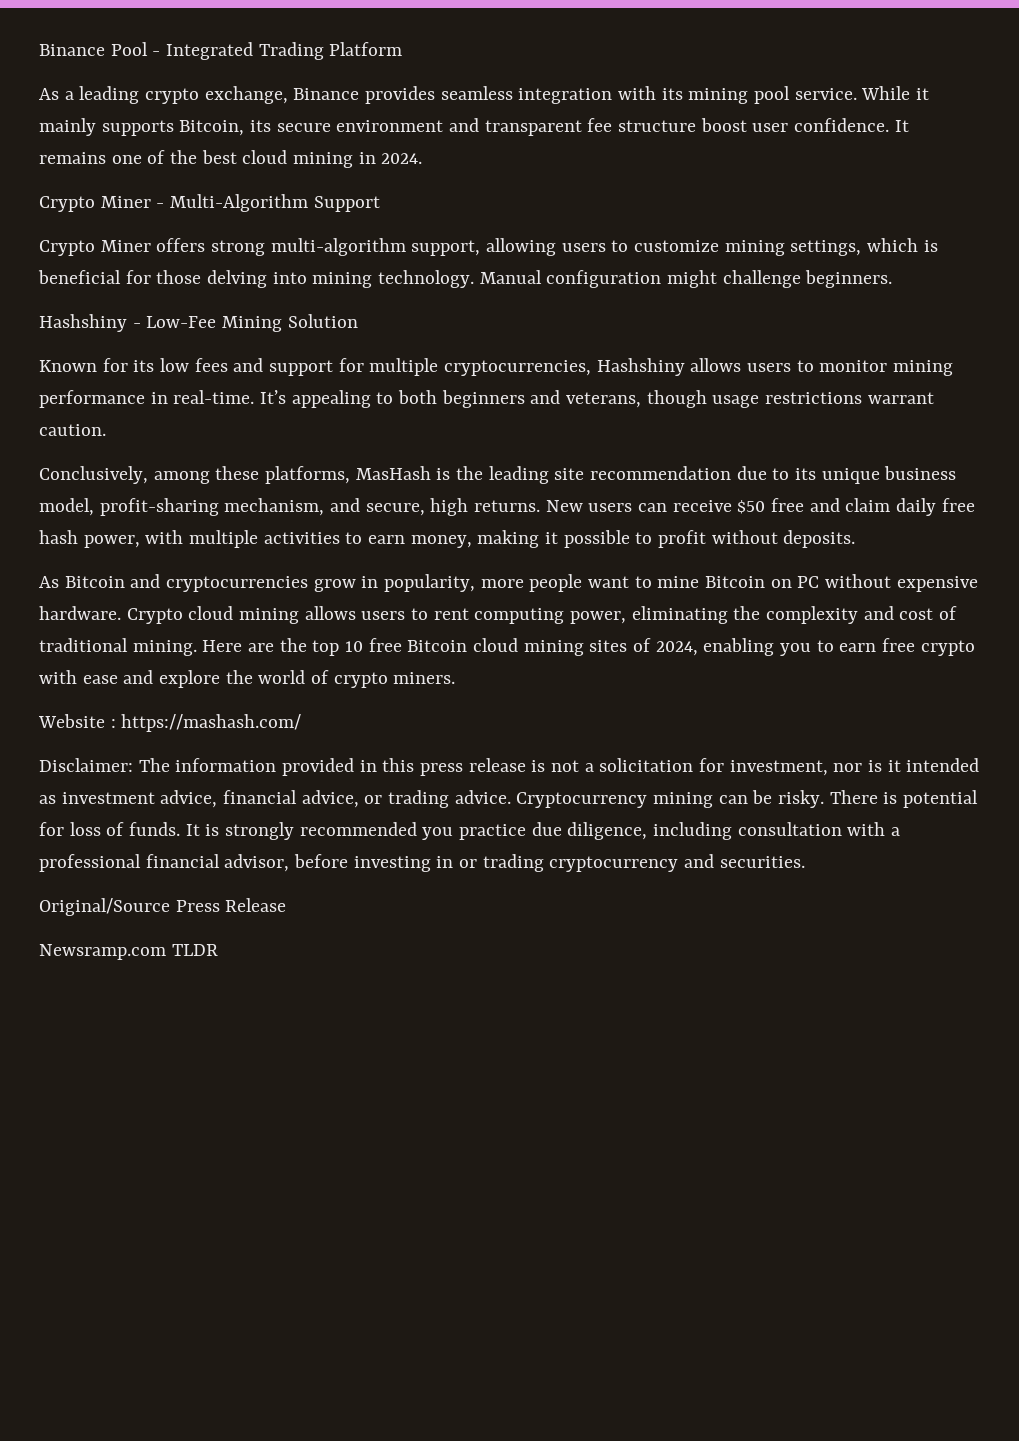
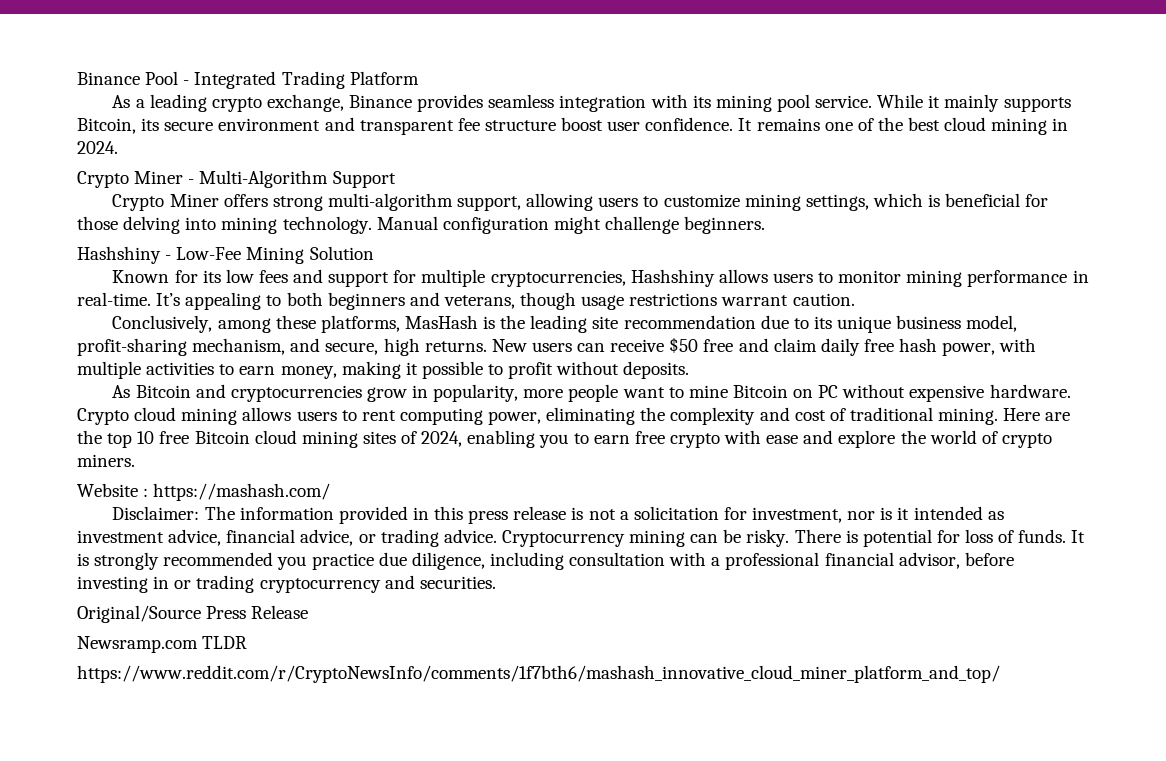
+ https://www.reddit.com/r/CryptoNewsInfo/comments/1f7bth6/mashash_innovative_cloud_miner_platform_and_top/

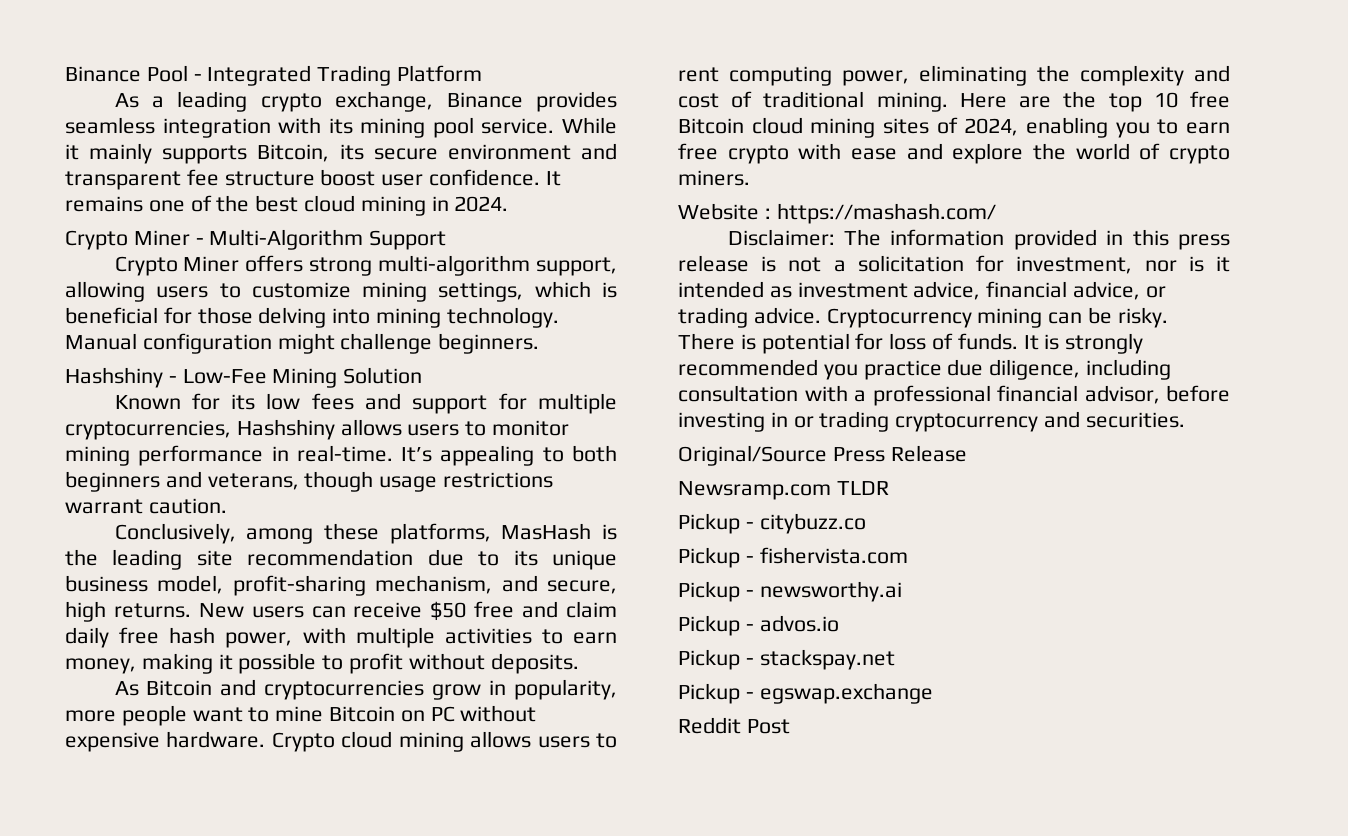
- https://www.reddit.com/r/CryptoNewsInfo/comments/1f7bth6/mashash_innovative_cloud_miner_platform_and_top/
+ Pickup - citybuzz.co
+ Pickup - fishervista.com
+ Pickup - newsworthy.ai
+ Pickup - advos.io
+ Pickup - stackspay.net
+ Pickup - egswap.exchange
+ Reddit Post

